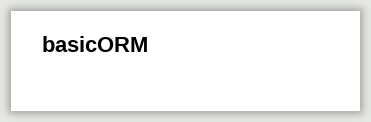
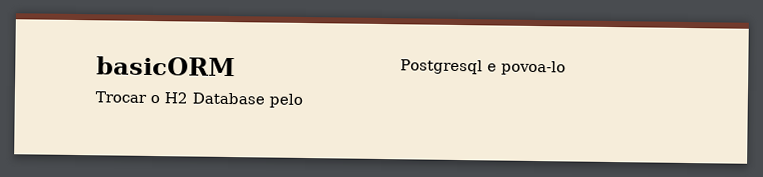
+ Trocar o H2 Database pelo Postgresql e povoa-lo

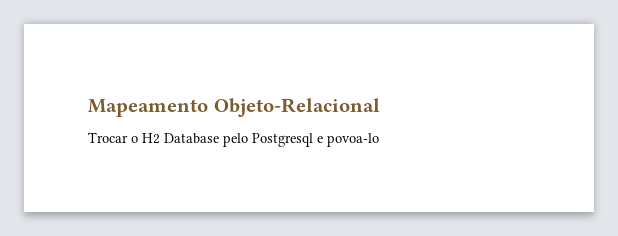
- basicORM
+ Mapeamento Objeto-Relacional

